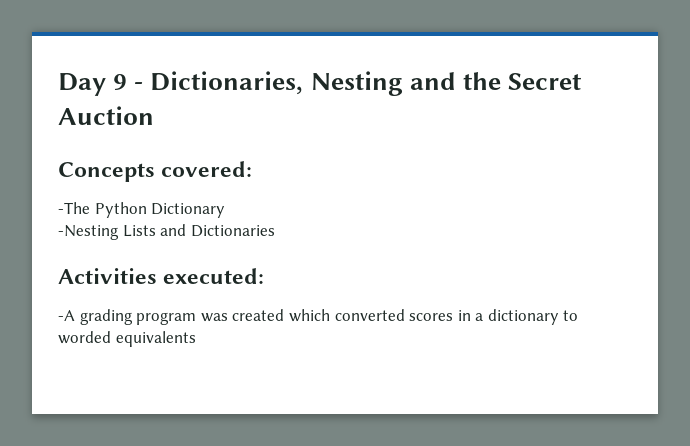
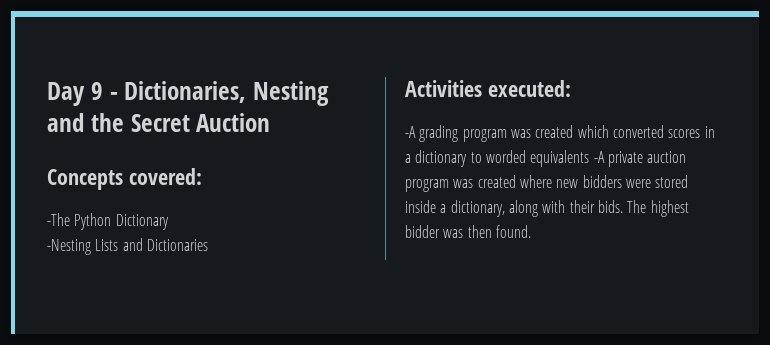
- -A grading program was created which converted scores in a dictionary to worded equivalents
+ -A grading program was created which converted scores in a dictionary to worded equivalents -A private auction program was created where new bidders were stored inside a dictionary, along with their bids. The highest bidder was then found.

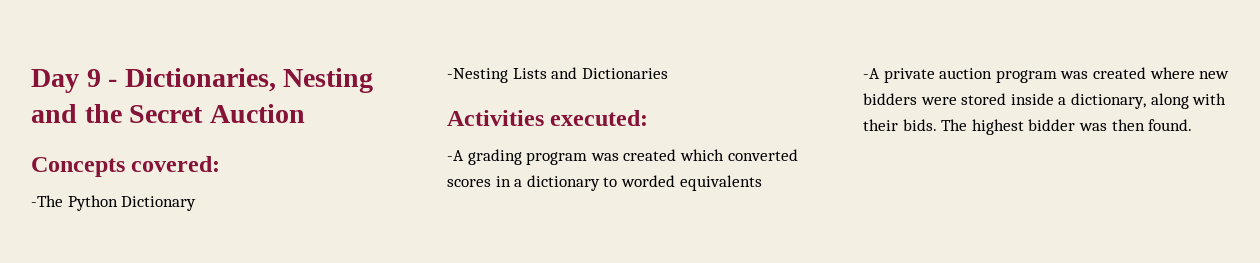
- -A grading program was created which converted scores in a dictionary to worded equivalents -A private auction program was created where new bidders were stored inside a dictionary, along with their bids.
+ -A grading program was created which converted scores in a dictionary to worded equivalents
+ -A private auction program was created where new bidders were stored inside a dictionary, along with their bids.

